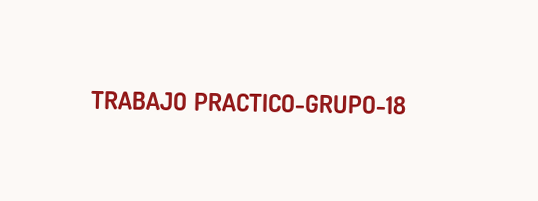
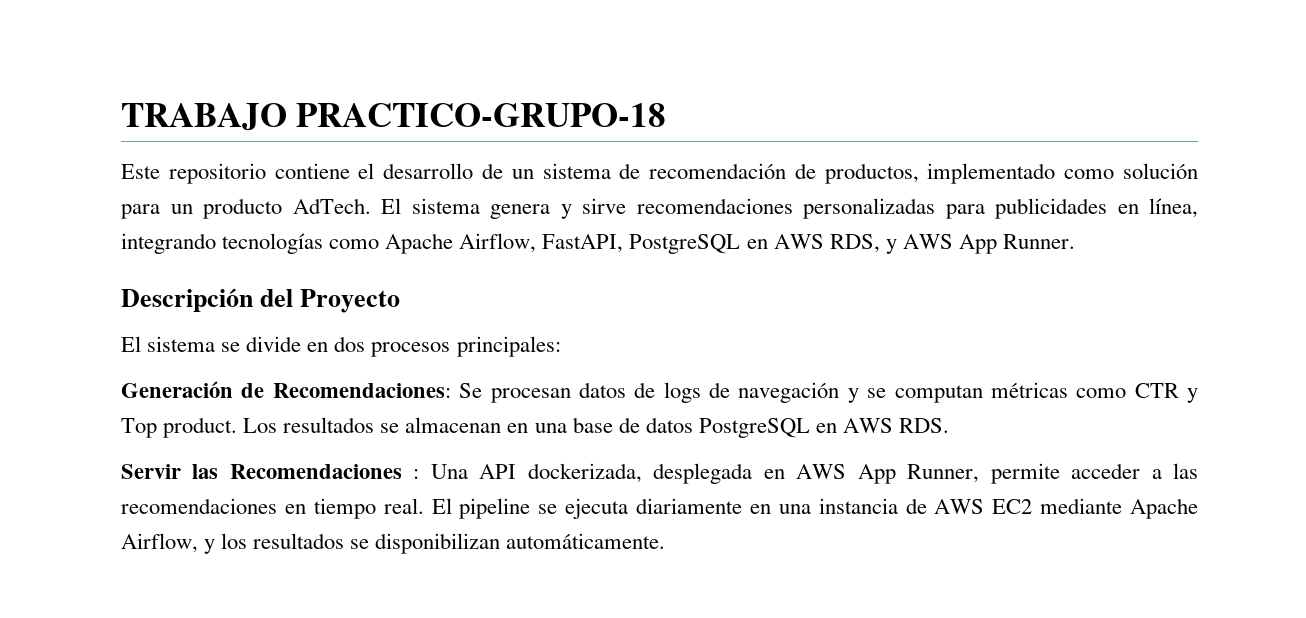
+ Este repositorio contiene el desarrollo de un sistema de recomendación de productos, implementado como solución para un producto AdTech. El sistema genera y sirve recomendaciones personalizadas para publicidades en línea, integrando tecnologías como Apache Airflow, FastAPI, PostgreSQL en AWS RDS, y AWS App Runner.
+ Descripción del Proyecto
+ El sistema se divide en dos procesos principales:
+ Generación de Recomendaciones: Se procesan datos de logs de navegación y se computan métricas como CTR y Top product. Los resultados se almacenan en una base de datos PostgreSQL en AWS RDS.
+ Servir las Recomendaciones : Una API dockerizada, desplegada en AWS App Runner, permite acceder a las recomendaciones en tiempo real. El pipeline se ejecuta diariamente en una instancia de AWS EC2 mediante Apache Airflow, y los resultados se disponibilizan automáticamente.

